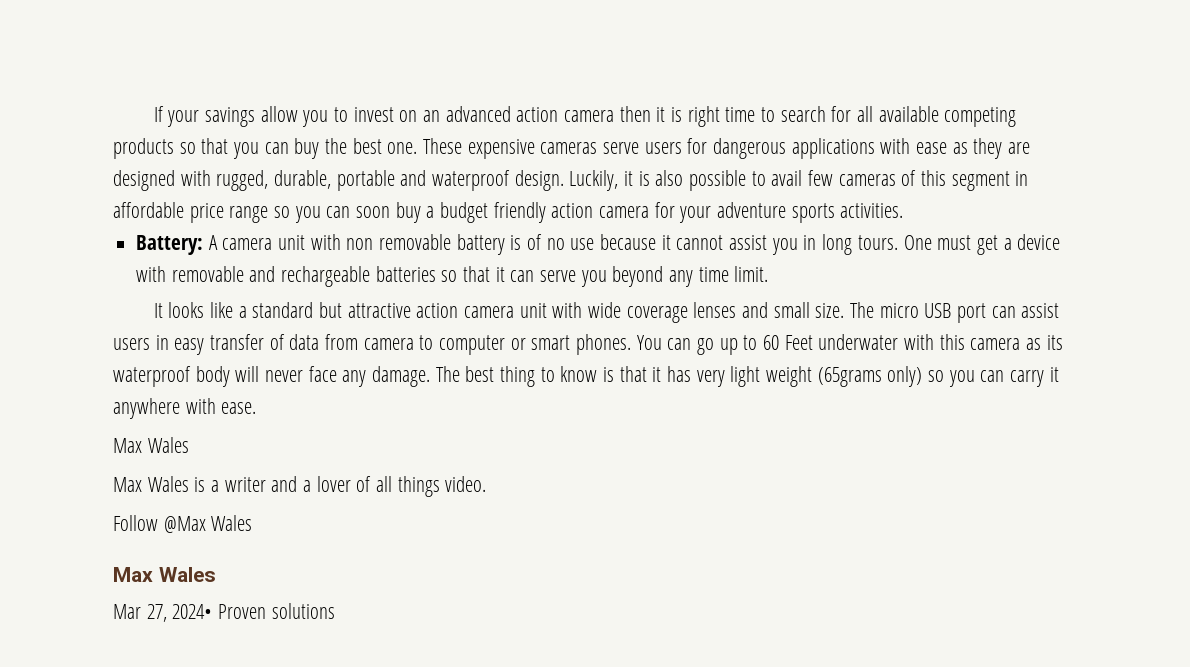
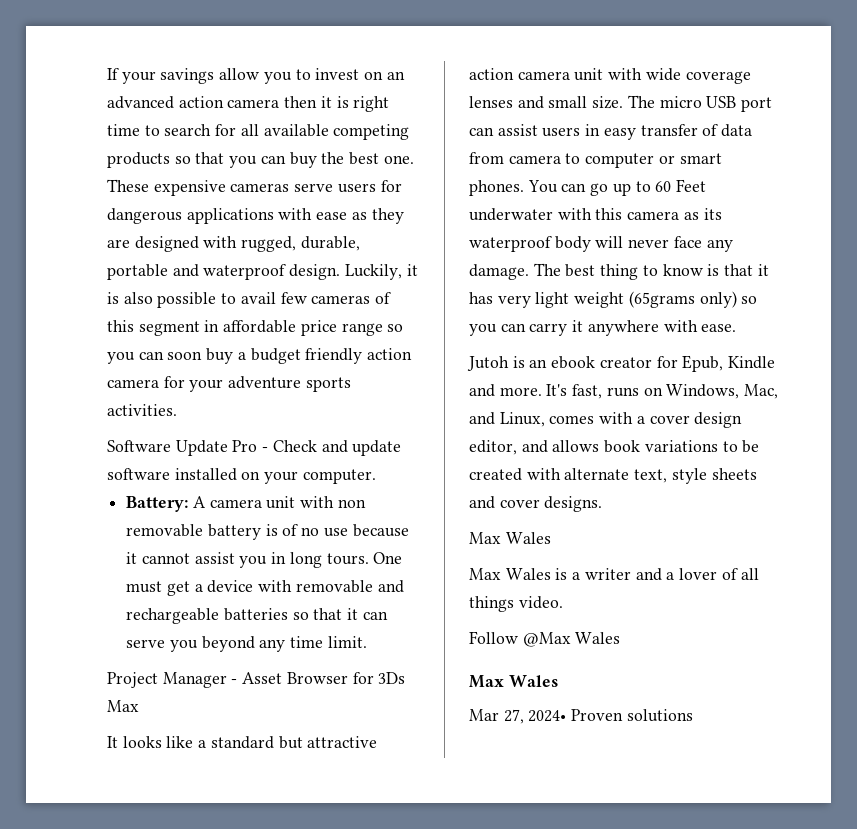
+ Software Update Pro - Check and update software installed on your computer.
+ Project Manager - Asset Browser for 3Ds Max
+ Jutoh is an ebook creator for Epub, Kindle and more. It's fast, runs on Windows, Mac, and Linux, comes with a cover design editor, and allows book variations to be created with alternate text, style sheets and cover designs.

